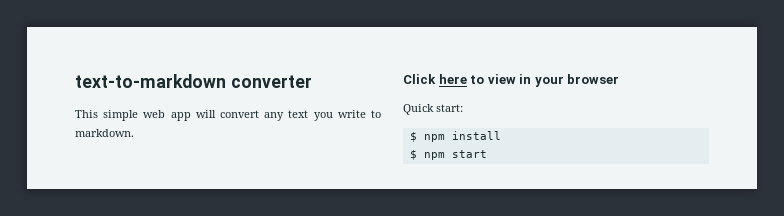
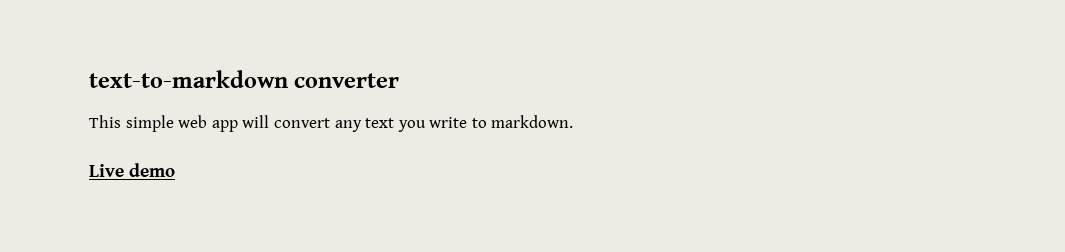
- Click here to view in your browser
- Quick start:
- $ npm install
- $ npm start
+ Live demo

